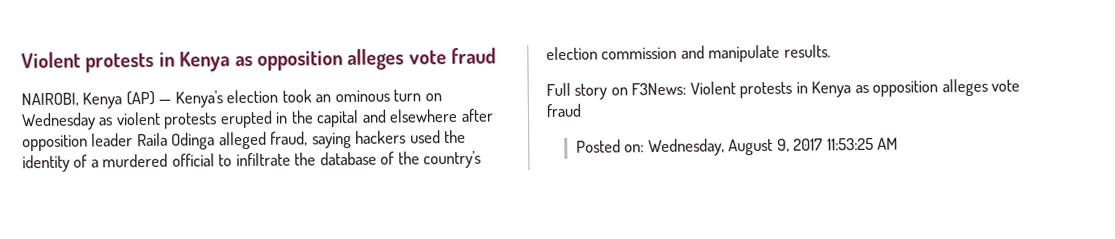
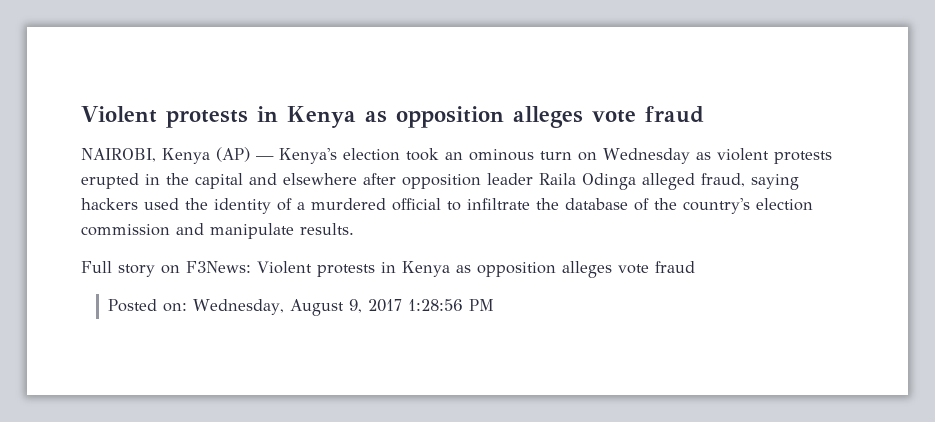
- Posted on: Wednesday, August 9, 2017 11:53:25 AM
+ Posted on: Wednesday, August 9, 2017 1:28:56 PM

